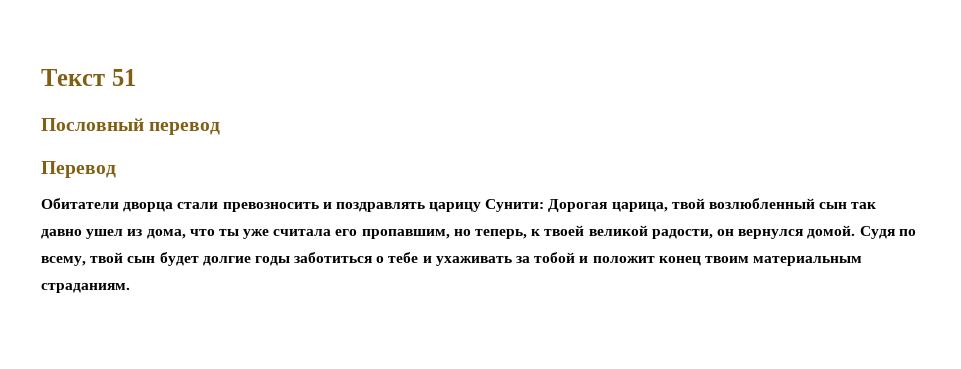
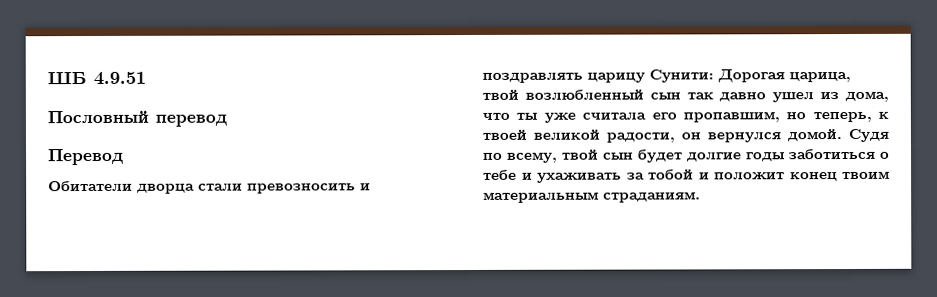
- Текст 51
+ ШБ 4.9.51

